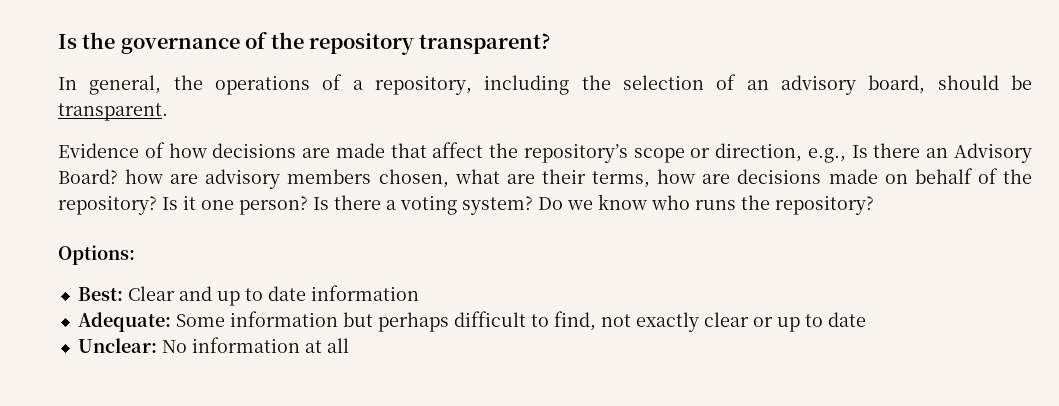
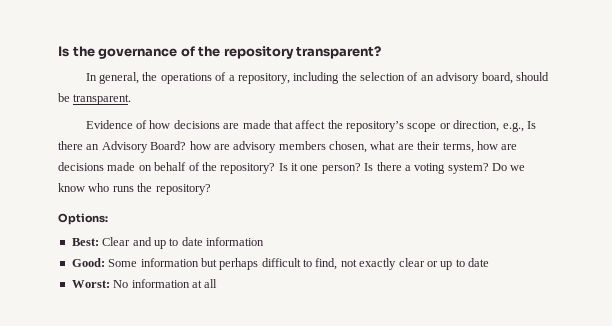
- Adequate: Some information but perhaps difficult to find, not exactly clear or up to date
+ Good: Some information but perhaps difficult to find, not exactly clear or up to date
- Unclear: No information at all
+ Worst: No information at all

